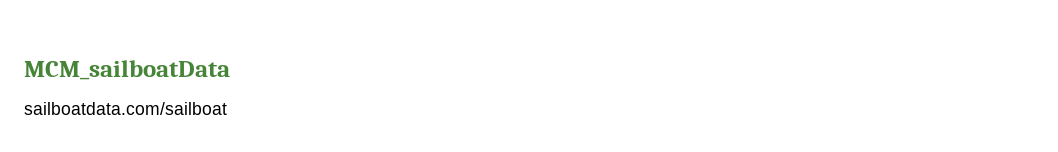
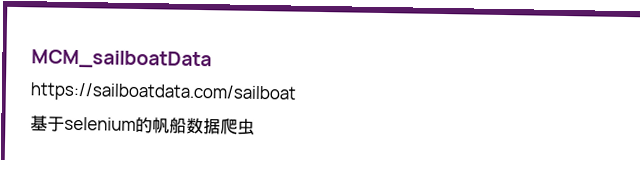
- sailboatdata.com/sailboat
+ https://sailboatdata.com/sailboat
+ 基于selenium的帆船数据爬虫

